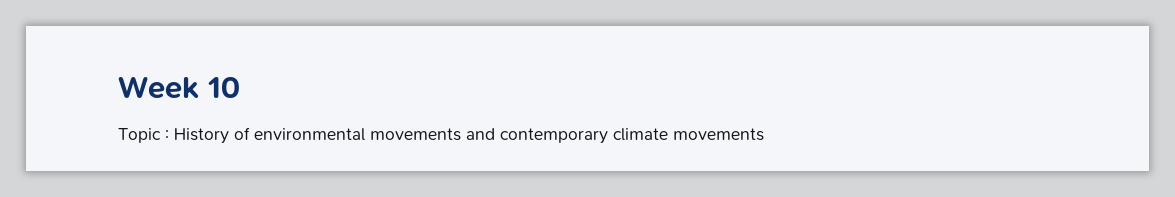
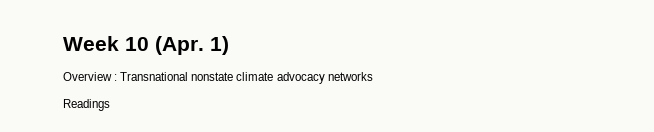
- Week 10
- Topic : History of environmental movements and contemporary climate movements
+ Week 10 (Apr. 1)
+ Overview : Transnational nonstate climate advocacy networks
+ Readings

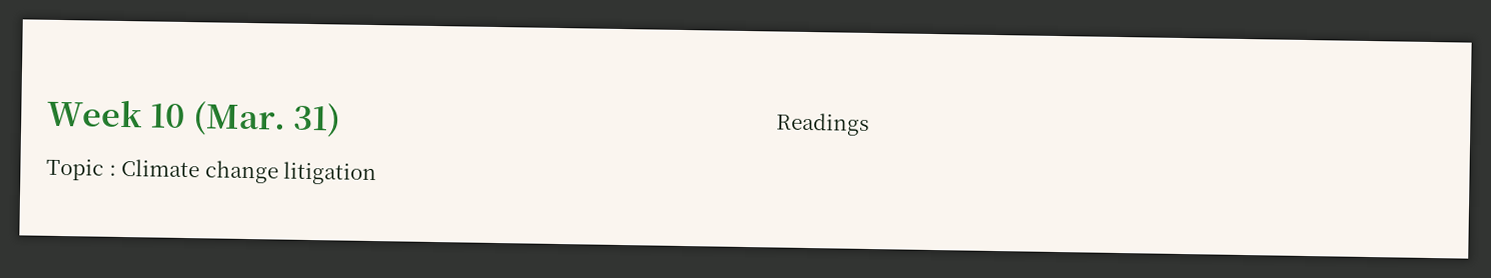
- Week 10 (Apr. 1)
- Overview : Transnational nonstate climate advocacy networks
+ Week 10 (Mar. 31)
+ Topic : Climate change litigation

